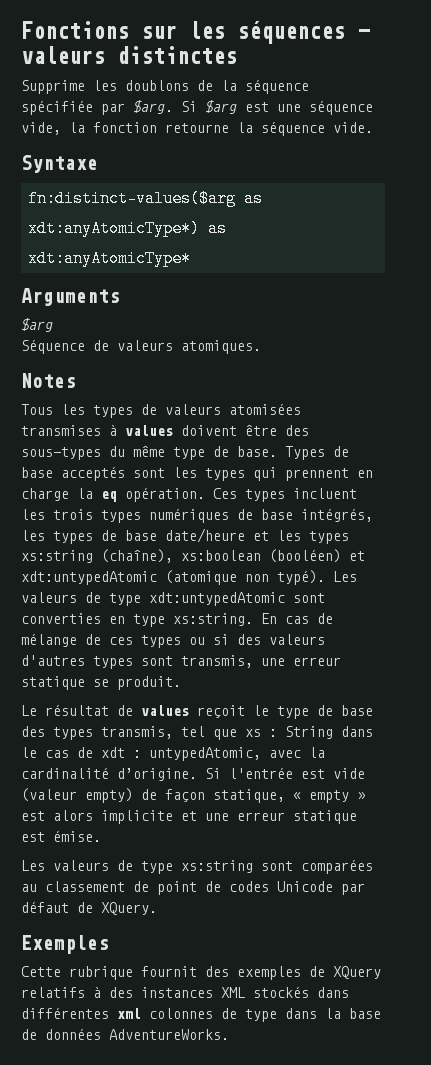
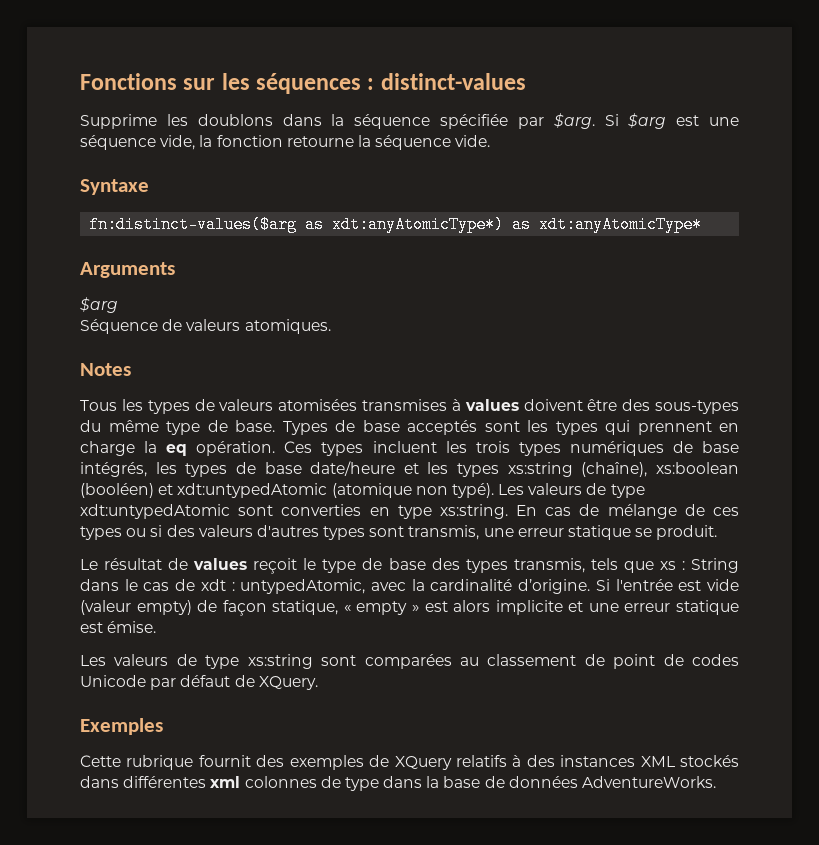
- Fonctions sur les séquences - valeurs distinctes
+ Fonctions sur les séquences : distinct-values
- Supprime les doublons de la séquence spécifiée par $arg.
+ Supprime les doublons dans la séquence spécifiée par $arg.
- Le résultat de values reçoit le type de base des types transmis, tel que xs : String dans le cas de xdt : untypedAtomic, avec la cardinalité d’origine.
+ Le résultat de values reçoit le type de base des types transmis, tels que xs : String dans le cas de xdt : untypedAtomic, avec la cardinalité d’origine.

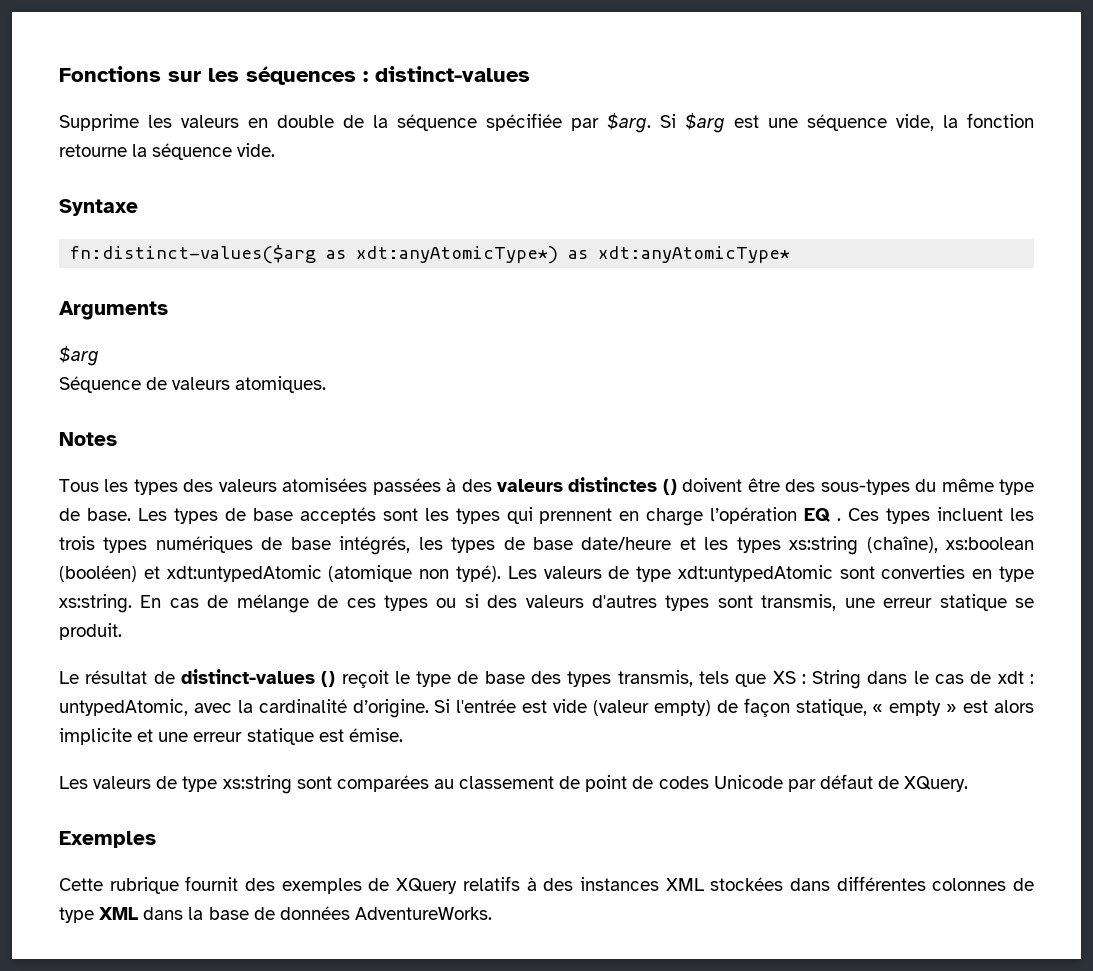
- Supprime les doublons dans la séquence spécifiée par $arg.
+ Supprime les valeurs en double de la séquence spécifiée par $arg.
- Tous les types de valeurs atomisées transmises à values doivent être des sous-types du même type de base.
+ Tous les types des valeurs atomisées passées à des valeurs distinctes () doivent être des sous-types du même type de base.
- Types de base acceptés sont les types qui prennent en charge la eq opération.
+ Les types de base acceptés sont les types qui prennent en charge l’opération EQ .
- Le résultat de values reçoit le type de base des types transmis, tels que xs : String dans le cas de xdt : untypedAtomic, avec la cardinalité d’origine.
+ Le résultat de distinct-values () reçoit le type de base des types transmis, tels que XS : String dans le cas de xdt : untypedAtomic, avec la cardinalité d’origine.
- Cette rubrique fournit des exemples de XQuery relatifs à des instances XML stockés dans différentes xml colonnes de type dans la base de données AdventureWorks.
+ Cette rubrique fournit des exemples de XQuery relatifs à des instances XML stockées dans différentes colonnes de type XML dans la base de données AdventureWorks.

